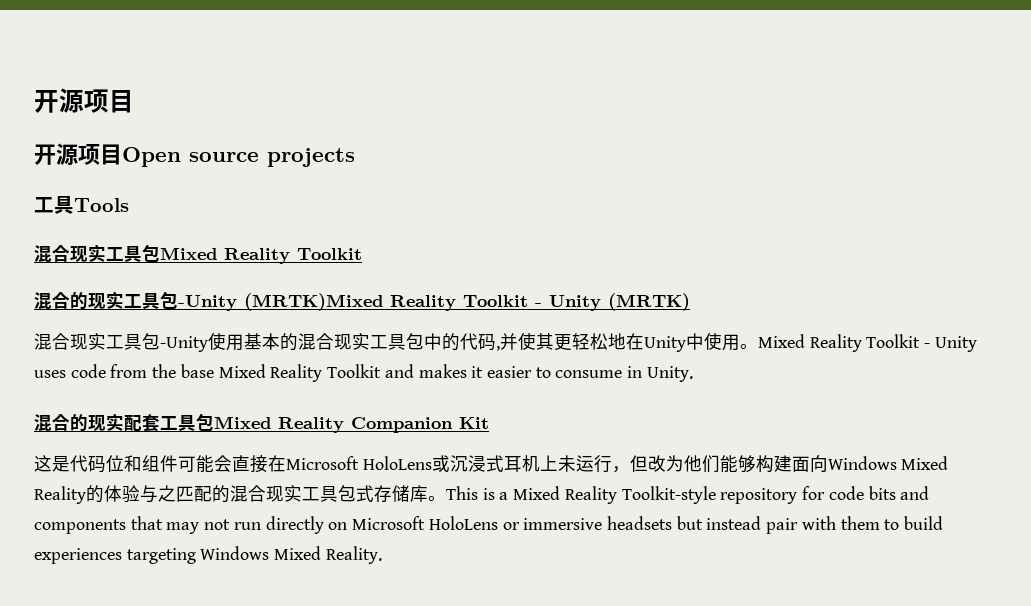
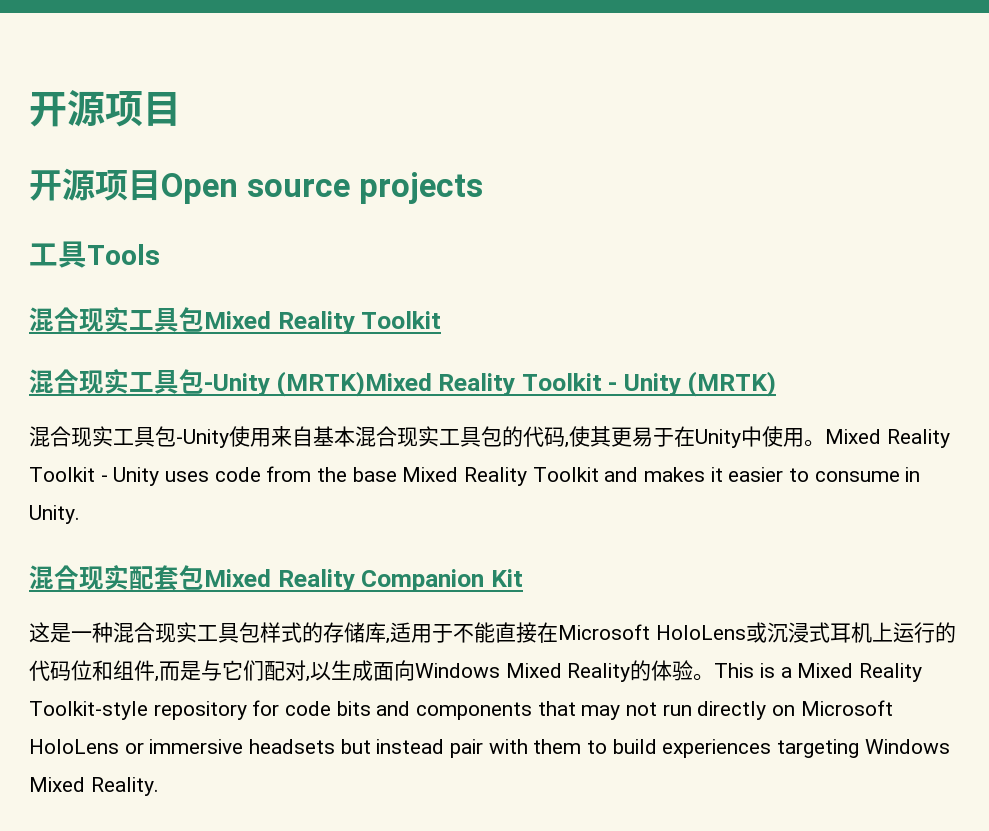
- 混合的现实工具包-Unity (MRTK)Mixed Reality Toolkit - Unity (MRTK)
+ 混合现实工具包-Unity (MRTK)Mixed Reality Toolkit - Unity (MRTK)
- 混合现实工具包-Unity使用基本的混合现实工具包中的代码,并使其更轻松地在Unity中使用。
+ 混合现实工具包-Unity使用来自基本混合现实工具包的代码,使其更易于在Unity中使用。
- 混合的现实配套工具包Mixed Reality Companion Kit
+ 混合现实配套包Mixed Reality Companion Kit
- 这是代码位和组件可能会直接在Microsoft HoloLens或沉浸式耳机上未运行，但改为他们能够构建面向Windows Mixed Reality的体验与之匹配的混合现实工具包式存储库。
+ 这是一种混合现实工具包样式的存储库,适用于不能直接在Microsoft HoloLens或沉浸式耳机上运行的代码位和组件,而是与它们配对,以生成面向Windows Mixed Reality的体验。

